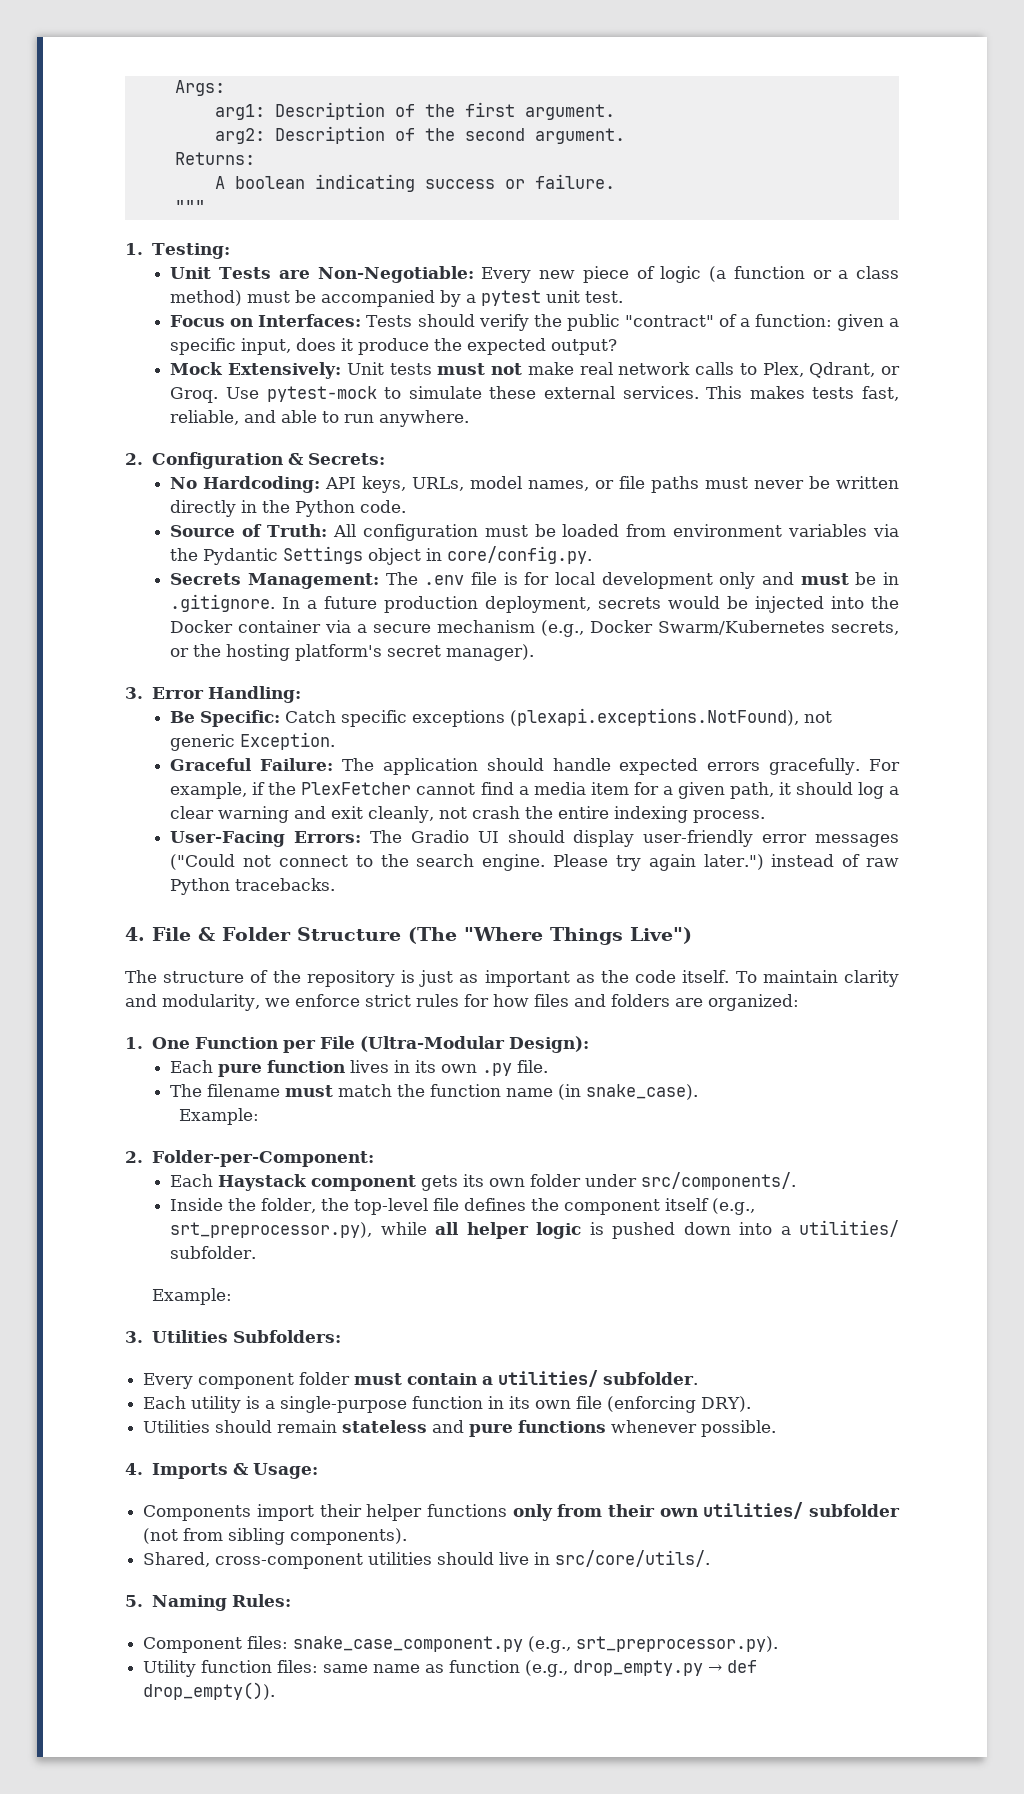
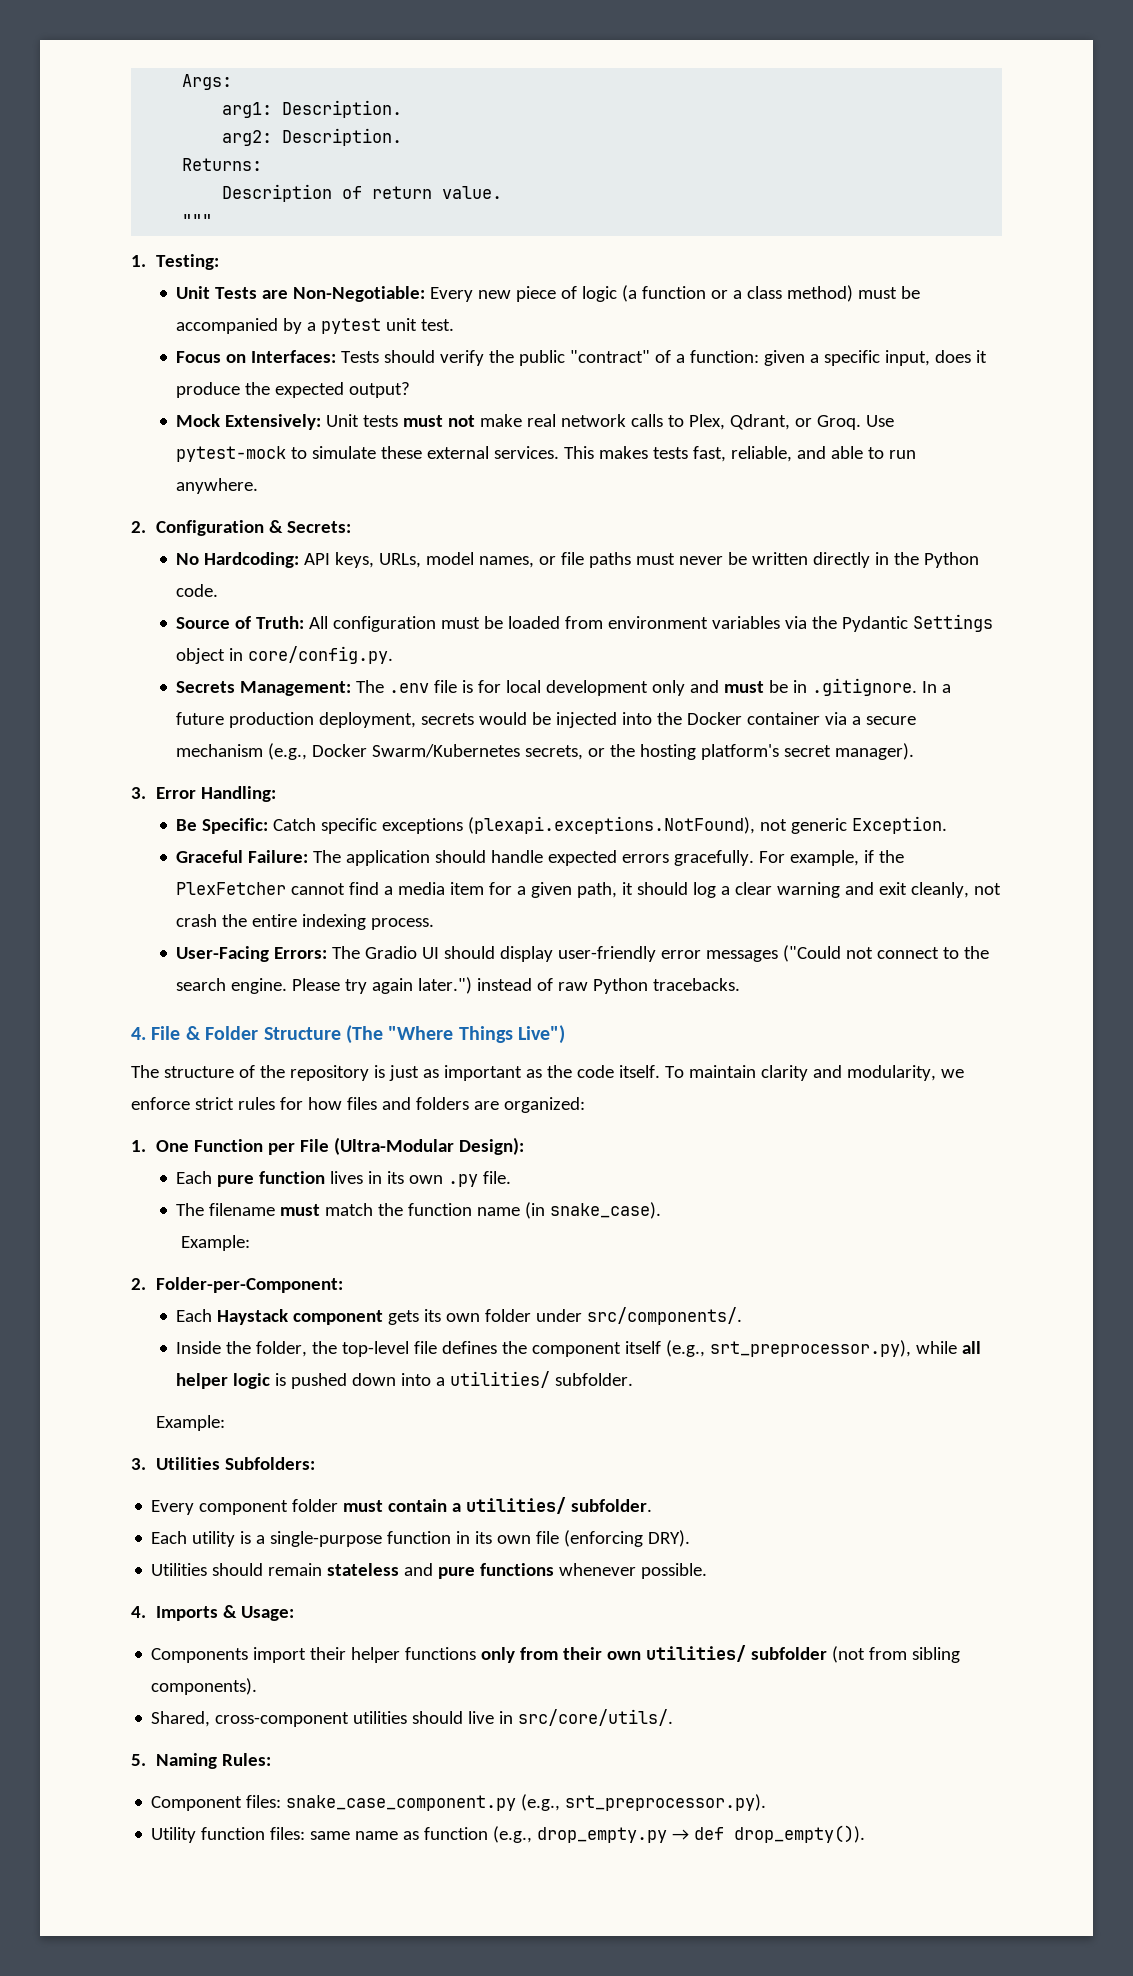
- arg1: Description of the first argument.
- arg2: Description of the second argument.
+ arg1: Description.
+ arg2: Description.
  Returns:
- A boolean indicating success or failure.
+ Description of return value.

